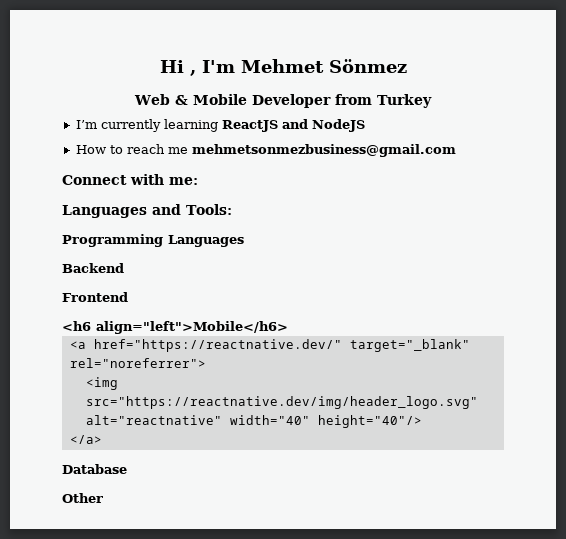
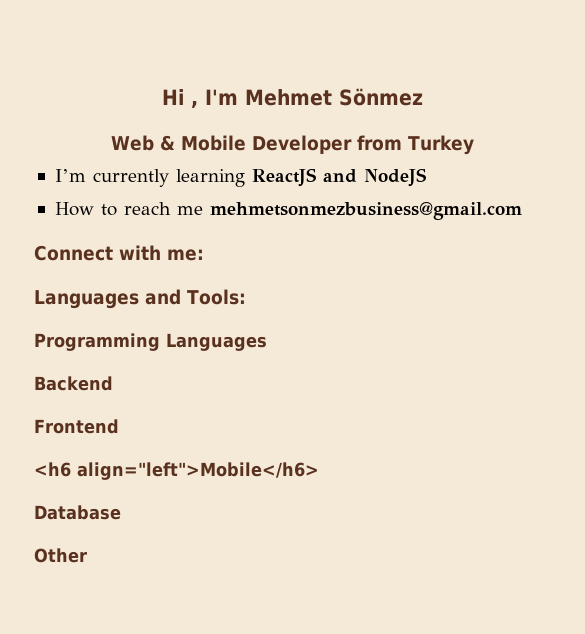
- <a href="https://reactnative.dev/" target="_blank" rel="noreferrer">
- <img src="https://reactnative.dev/img/header_logo.svg" alt="reactnative" width="40" height="40"/>
- </a>

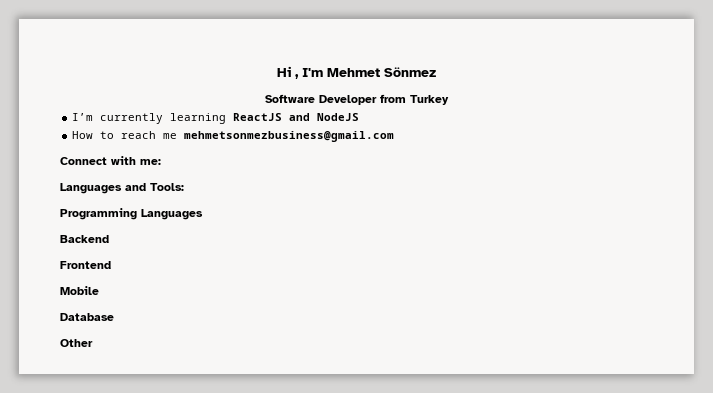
- Web & Mobile Developer from Turkey
+ Software Developer from Turkey
- <h6 align="left">Mobile</h6>
+ Mobile

